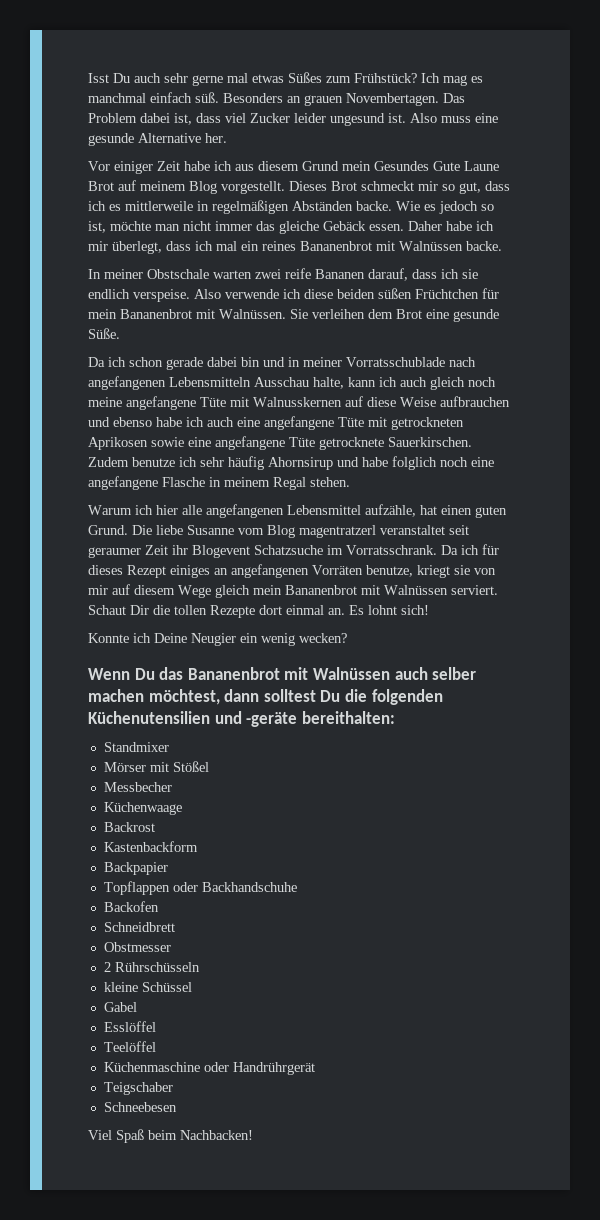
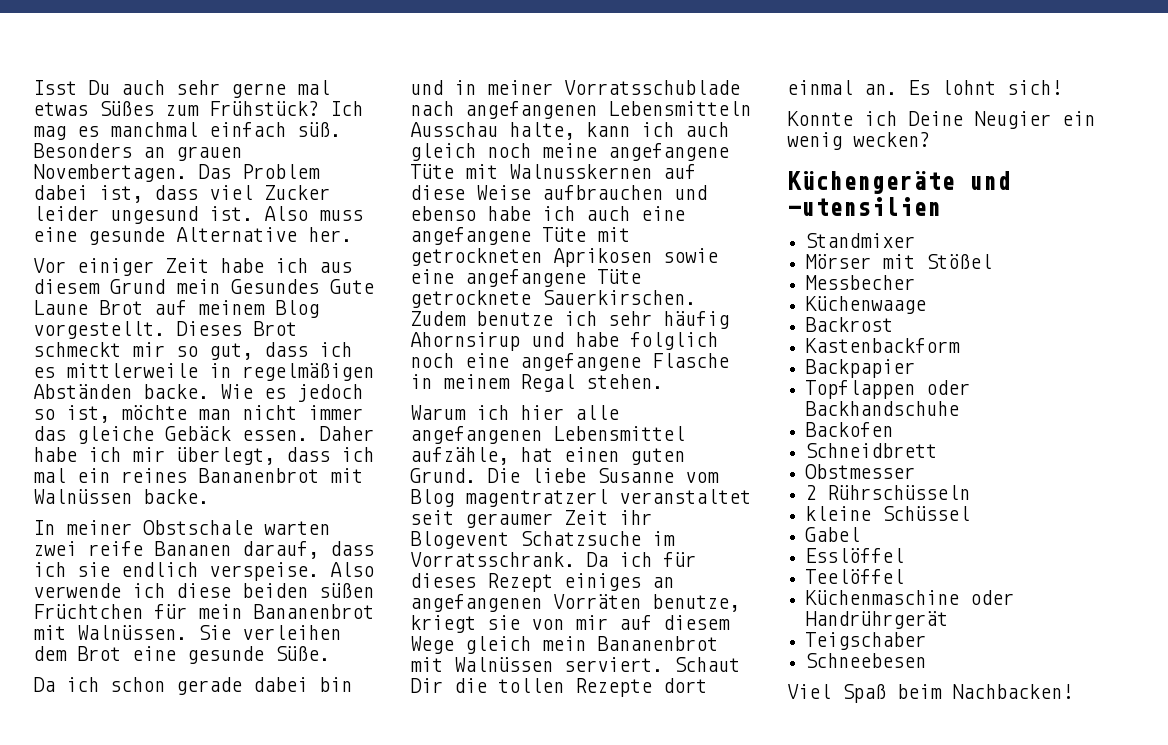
- Wenn Du das Bananenbrot mit Walnüssen auch selber machen möchtest, dann solltest Du die folgenden Küchenutensilien und -geräte bereithalten:
+ Küchengeräte und -utensilien

